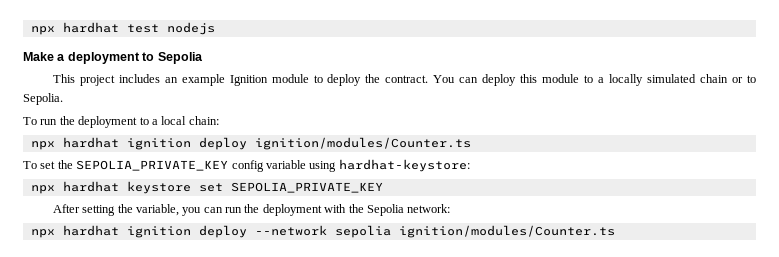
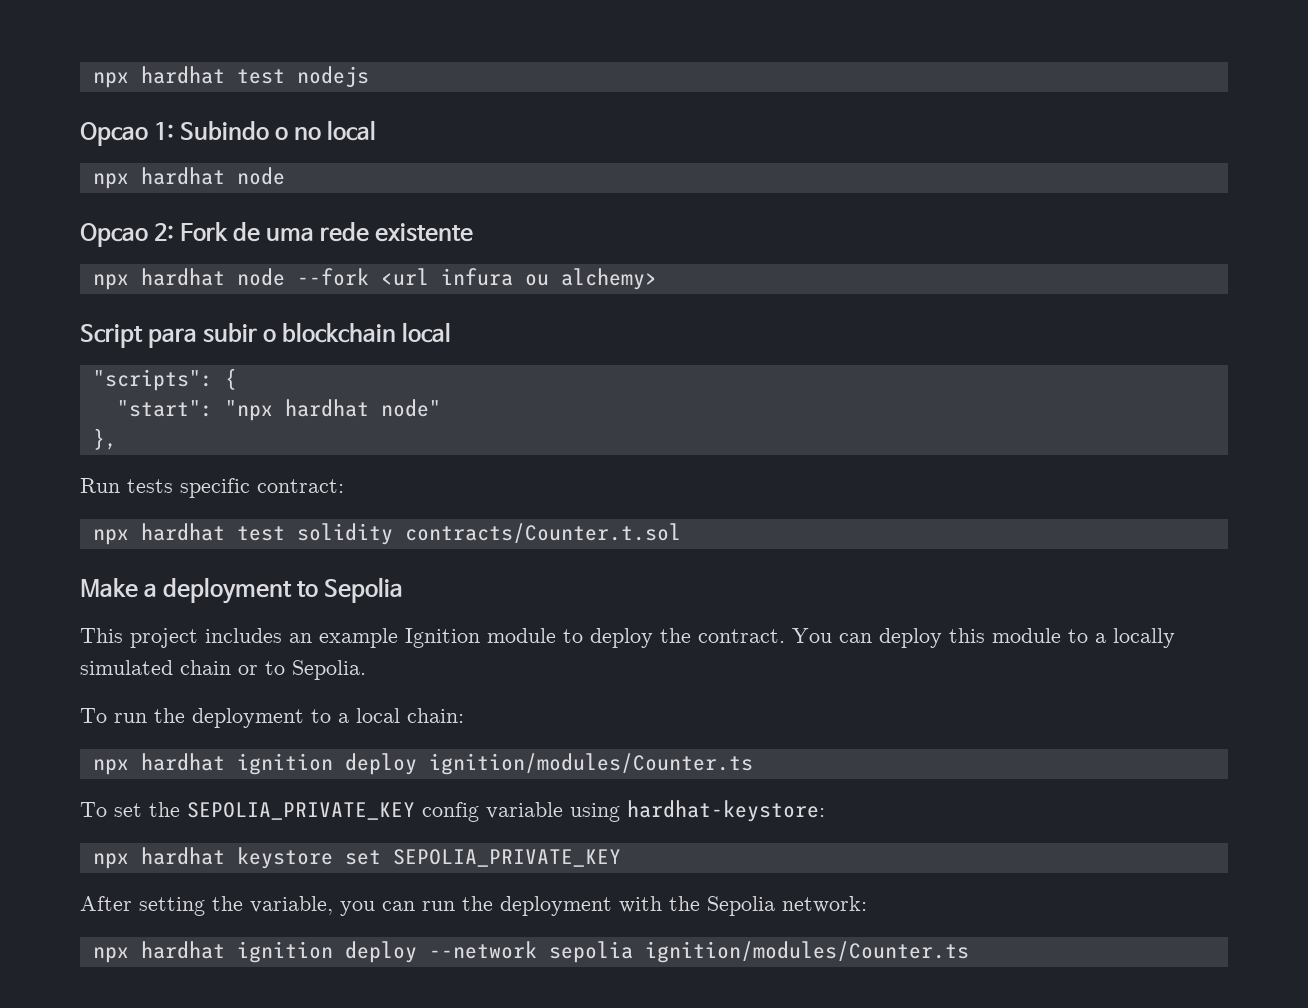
+ Opcao 1: Subindo o no local
+ npx hardhat node
+ Opcao 2: Fork de uma rede existente
+ npx hardhat node --fork <url infura ou alchemy>
+ Script para subir o blockchain local
+ "scripts": {
+ "start": "npx hardhat node"
+ },
+ Run tests specific contract:
+ npx hardhat test solidity contracts/Counter.t.sol

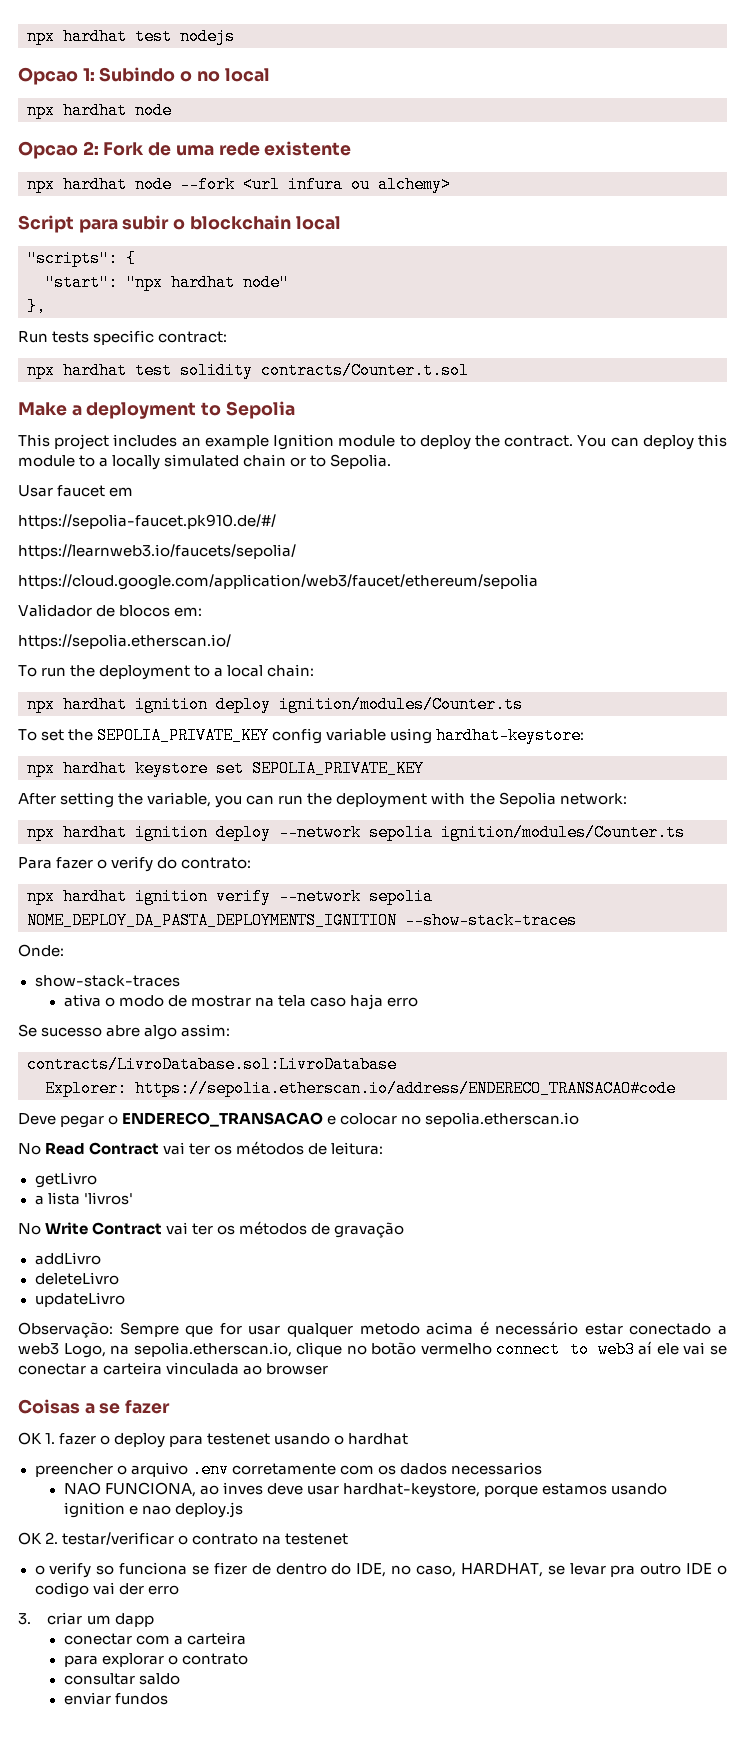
+ Usar faucet em
+ https://sepolia-faucet.pk910.de/#/
+ https://learnweb3.io/faucets/sepolia/
+ https://cloud.google.com/application/web3/faucet/ethereum/sepolia
+ Validador de blocos em:
+ https://sepolia.etherscan.io/
+ Para fazer o verify do contrato:
+ npx hardhat ignition verify --network sepolia NOME_DEPLOY_DA_PASTA_DEPLOYMENTS_IGNITION --show-stack-traces
+ Onde:
+ show-stack-traces
+ ativa o modo de mostrar na tela caso haja erro
+ Se sucesso abre algo assim:
+ contracts/LivroDatabase.sol:LivroDatabase
+ Explorer: https://sepolia.etherscan.io/address/ENDERECO_TRANSACAO#code
+ Deve pegar o ENDERECO_TRANSACAO e colocar no sepolia.etherscan.io
+ No Read Contract vai ter os métodos de leitura:
+ getLivro
+ a lista 'livros'
+ No Write Contract vai ter os métodos de gravação
+ addLivro
+ deleteLivro
+ updateLivro
+ Observação: Sempre que for usar qualquer metodo acima é necessário estar conectado a web3 Logo, na sepolia.etherscan.io, clique no botão vermelho connect to web3 aí ele vai se conectar a carteira vinculada ao browser
+ Coisas a se fazer
+ OK 1. fazer o deploy para testenet usando o hardhat
+ preencher o arquivo .env corretamente com os dados necessarios
+ NAO FUNCIONA, ao inves deve usar hardhat-keystore, porque estamos usando ignition e nao deploy.js
+ OK 2. testar/verificar o contrato na testenet
+ o verify so funciona se fizer de dentro do IDE, no caso, HARDHAT, se levar pra outro IDE o codigo vai der erro
+ 3. criar um dapp
+ conectar com a carteira
+ para explorar o contrato
+ consultar saldo
+ enviar fundos

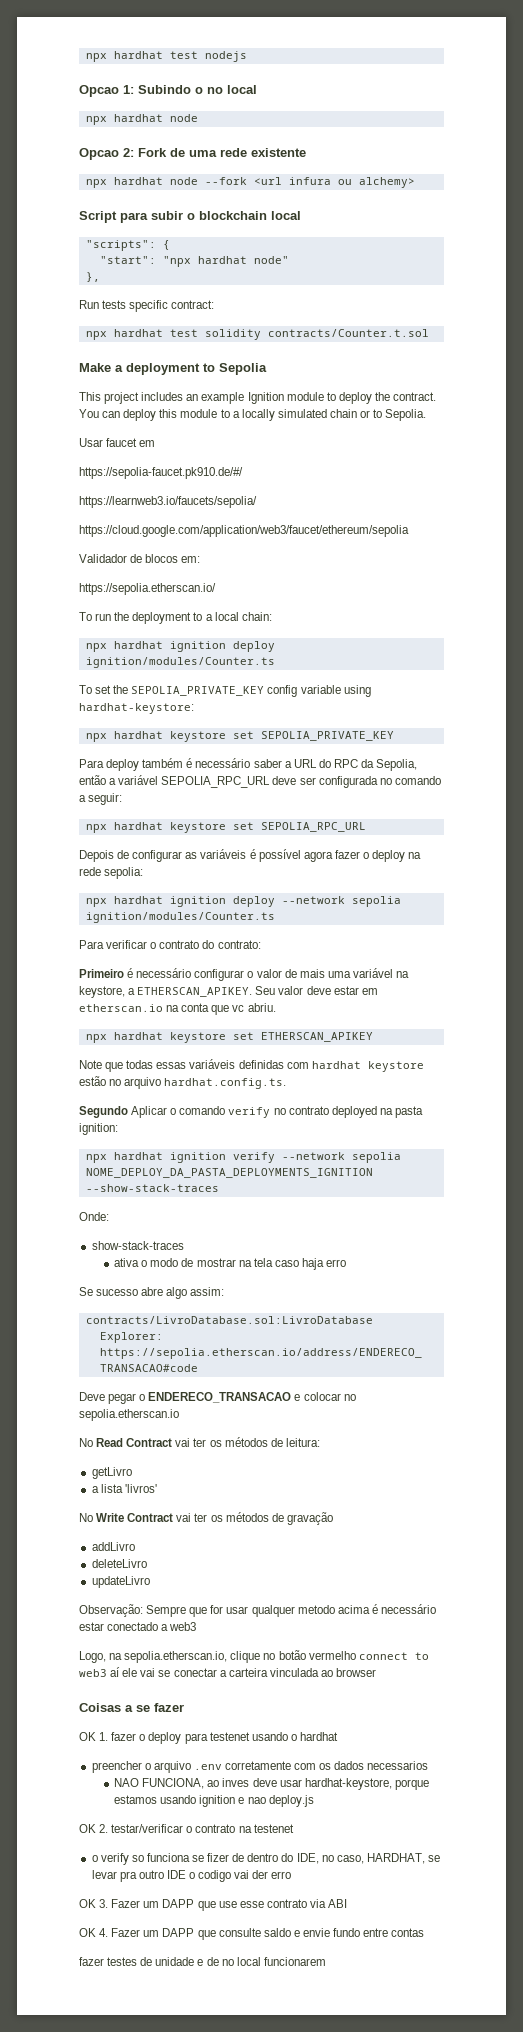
- After setting the variable, you can run the deployment with the Sepolia network:
+ Para deploy também é necessário saber a URL do RPC da Sepolia, então a variável SEPOLIA_RPC_URL deve ser configurada no comando a seguir:
+ npx hardhat keystore set SEPOLIA_RPC_URL
+ Depois de configurar as variáveis é possível agora fazer o deploy na rede sepolia:
- Para fazer o verify do contrato:
+ Para verificar o contrato do contrato:
+ Primeiro é necessário configurar o valor de mais uma variável na keystore, a ETHERSCAN_APIKEY. Seu valor deve estar em etherscan.io na conta que vc abriu.
+ npx hardhat keystore set ETHERSCAN_APIKEY
+ Note que todas essas variáveis definidas com hardhat keystore estão no arquivo hardhat.config.ts.
+ Segundo Aplicar o comando verify no contrato deployed na pasta ignition:
- Observação: Sempre que for usar qualquer metodo acima é necessário estar conectado a web3 Logo, na sepolia.etherscan.io, clique no botão vermelho connect to web3 aí ele vai se conectar a carteira vinculada ao browser
+ Observação: Sempre que for usar qualquer metodo acima é necessário estar conectado a web3
+ Logo, na sepolia.etherscan.io, clique no botão vermelho connect to web3 aí ele vai se conectar a carteira vinculada ao browser
- 3. criar um dapp
- conectar com a carteira
- para explorar o contrato
- consultar saldo
- enviar fundos
+ OK 3. Fazer um DAPP que use esse contrato via ABI
+ OK 4. Fazer um DAPP que consulte saldo e envie fundo entre contas
+ fazer testes de unidade e de no local funcionarem

